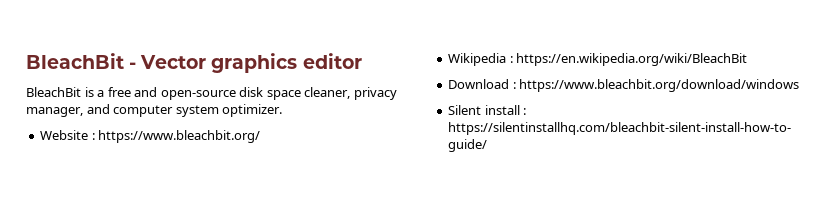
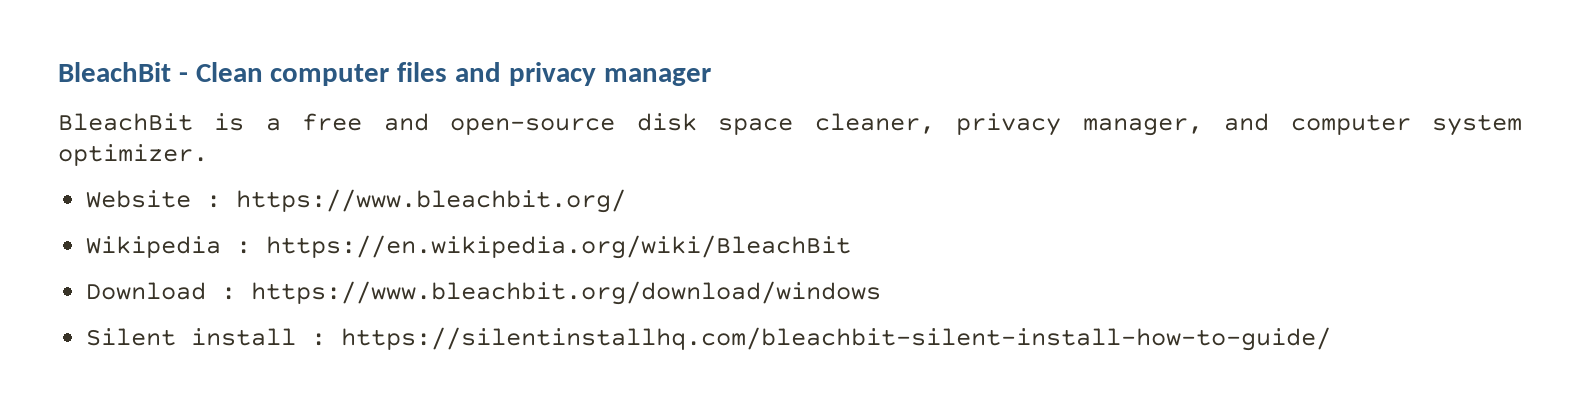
- BleachBit - Vector graphics editor
+ BleachBit - Clean computer files and privacy manager

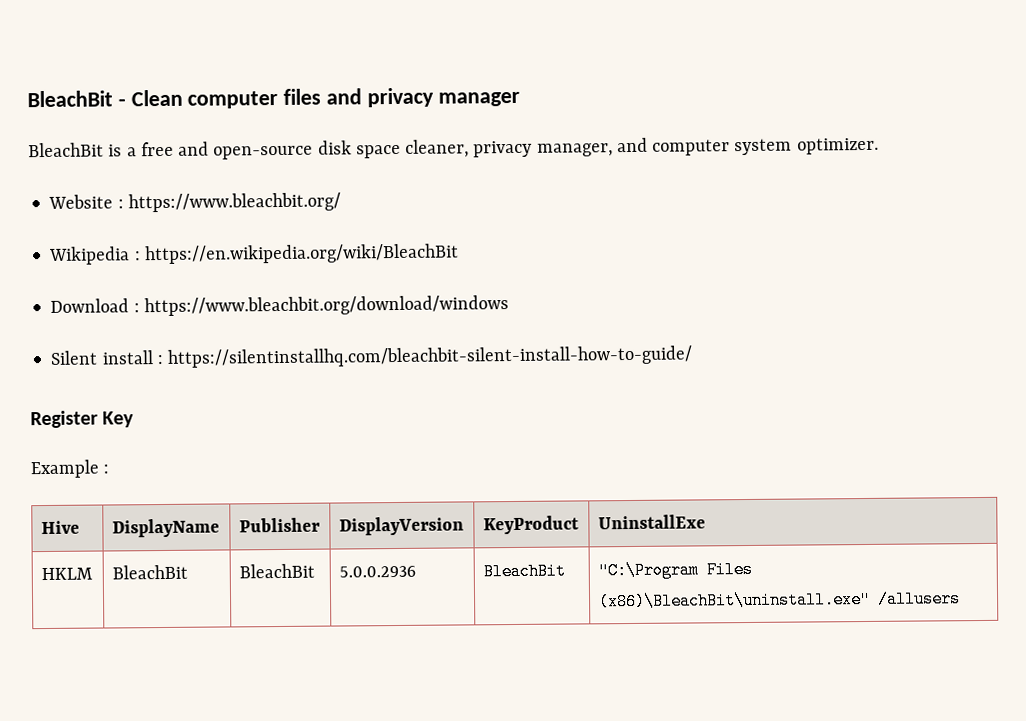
+ Register Key
+ Example :
+ Hive | DisplayName | Publisher | DisplayVersion | KeyProduct | UninstallExe
+ HKLM | BleachBit | BleachBit | 5.0.0.2936 | BleachBit | "C:\Program Files (x86)\BleachBit\uninstall.exe" /allusers

